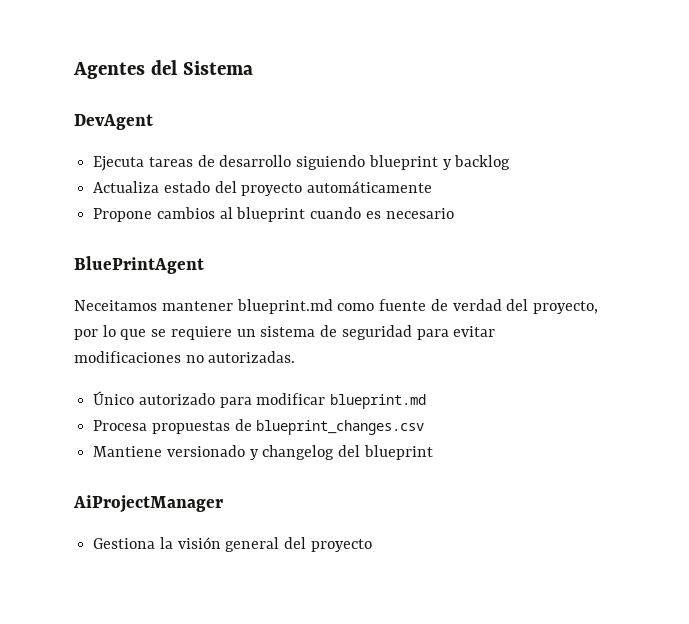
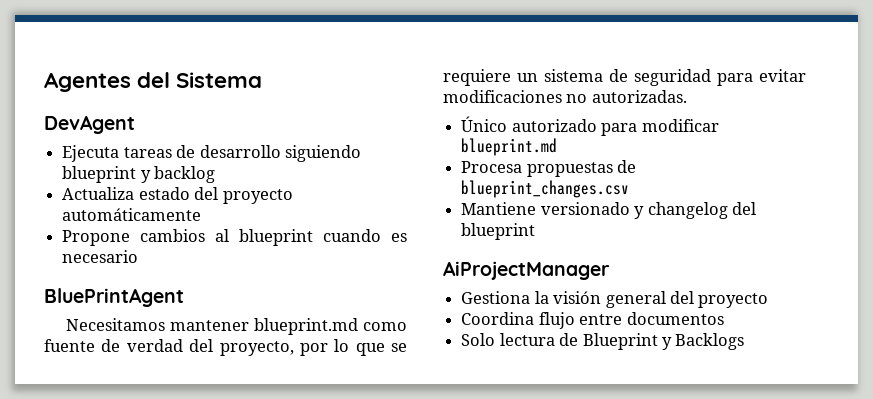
- Neceitamos mantener blueprint.md como fuente de verdad del proyecto, por lo que se requiere un sistema de seguridad para evitar modificaciones no autorizadas.
+ Necesitamos mantener blueprint.md como fuente de verdad del proyecto, por lo que se requiere un sistema de seguridad para evitar modificaciones no autorizadas.
+ Coordina flujo entre documentos
+ Solo lectura de Blueprint y Backlogs

